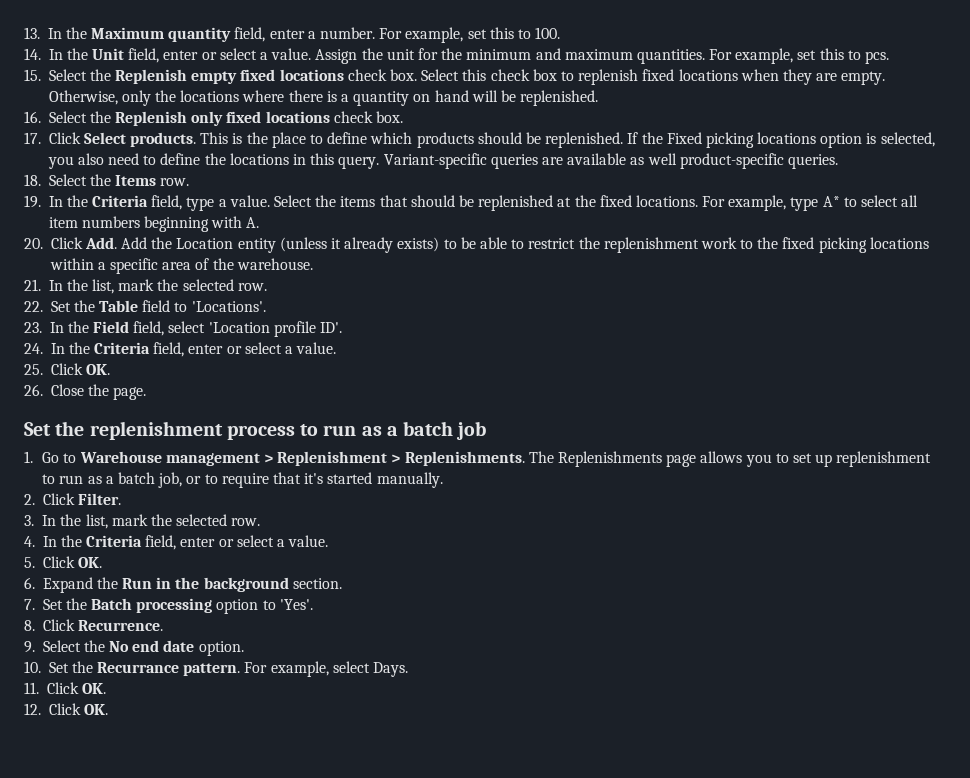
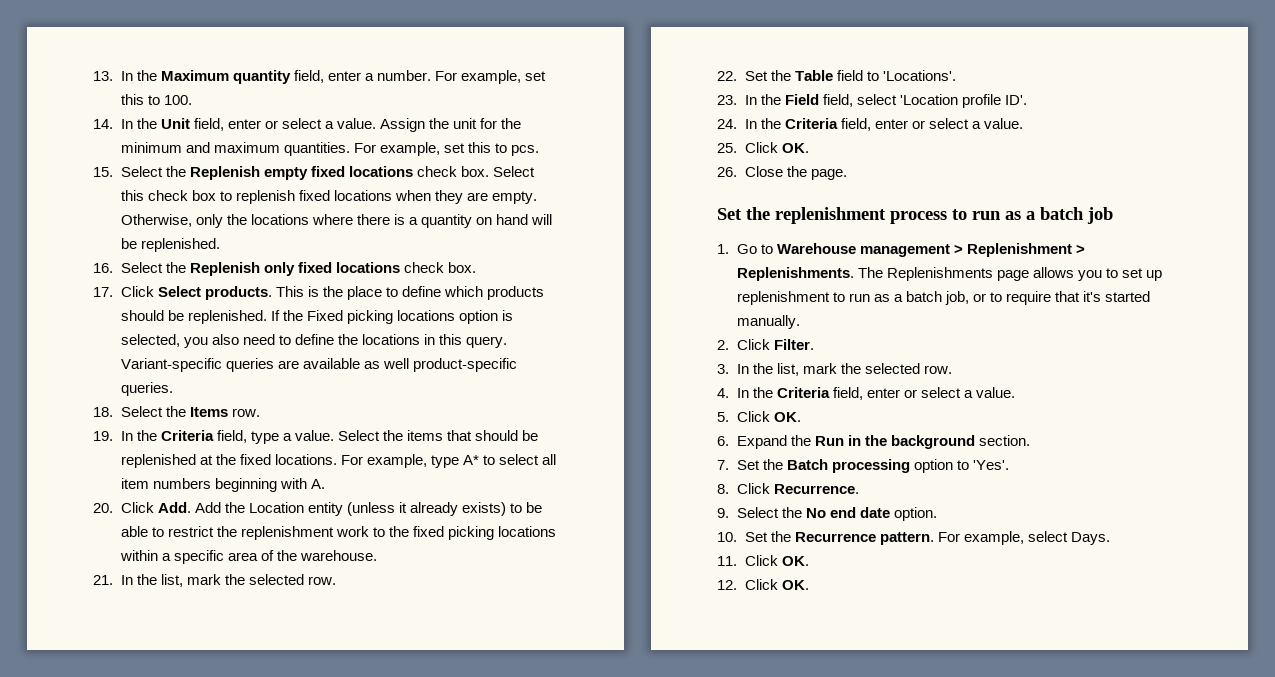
- 10. Set the Recurrance pattern.
+ 10. Set the Recurrence pattern.

